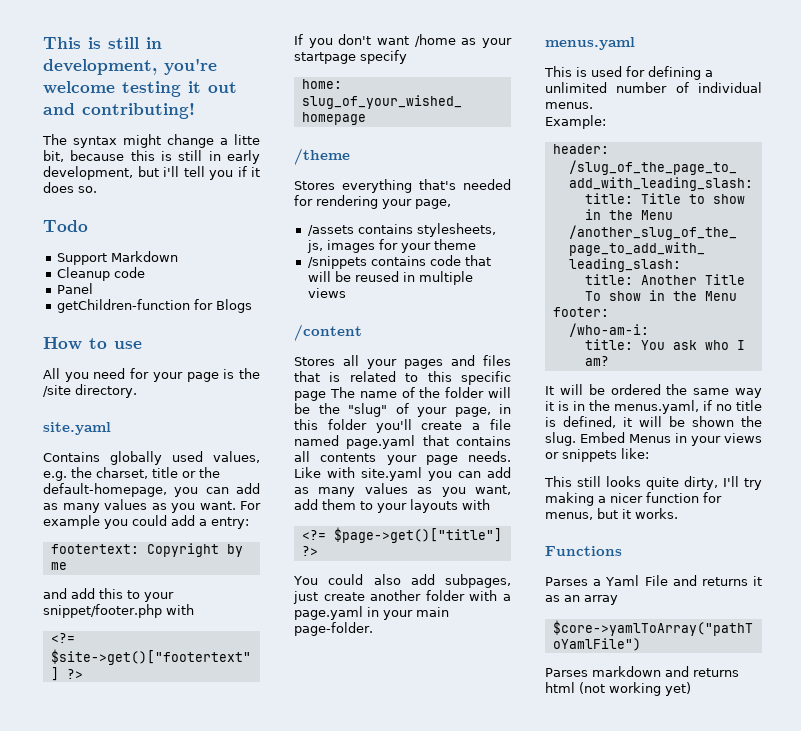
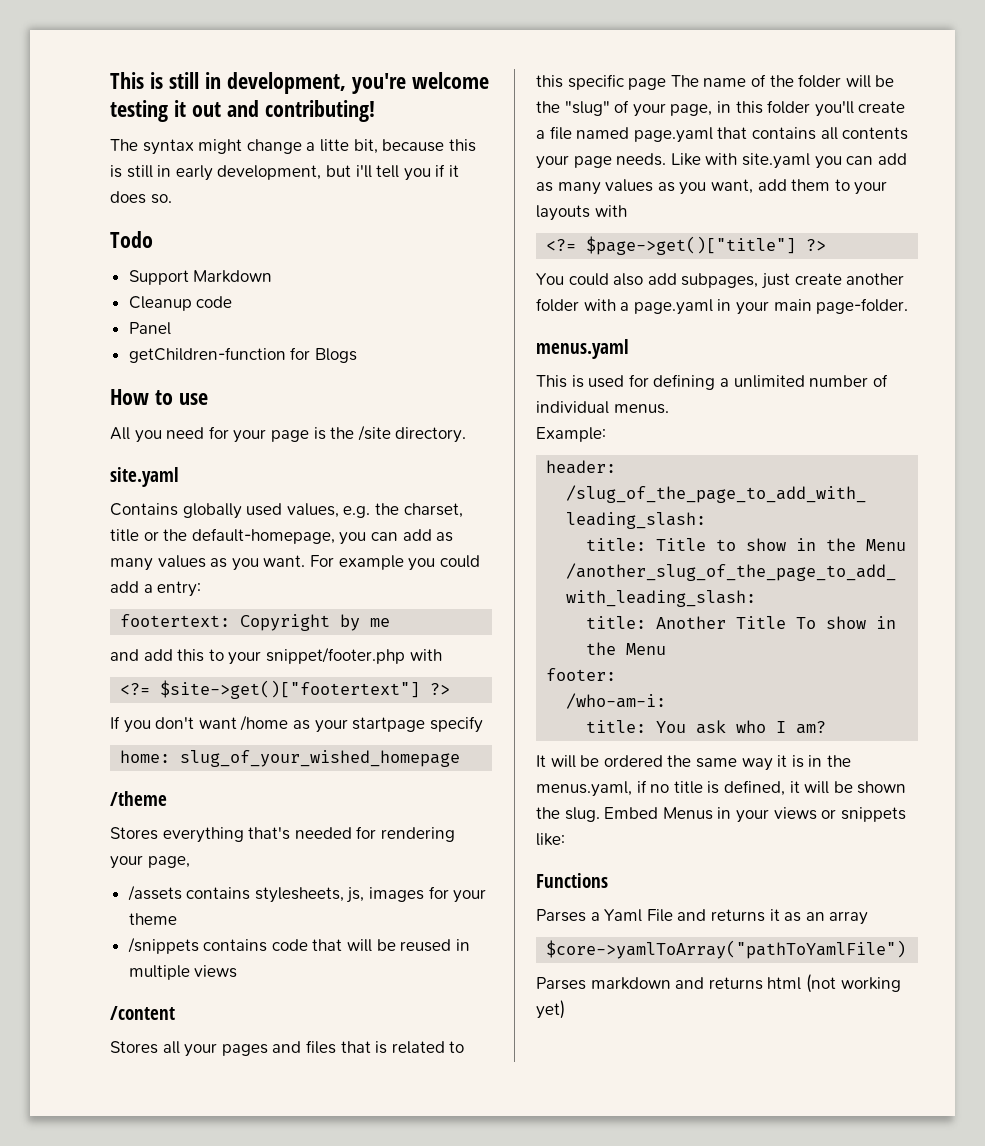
- This still looks quite dirty, I'll try making a nicer function for menus, but it works.

